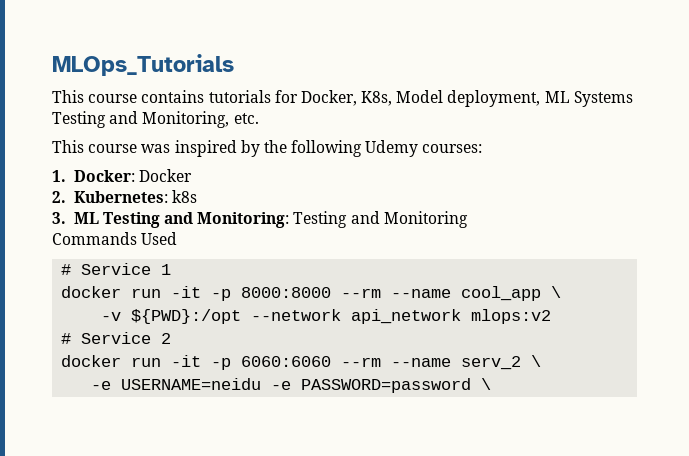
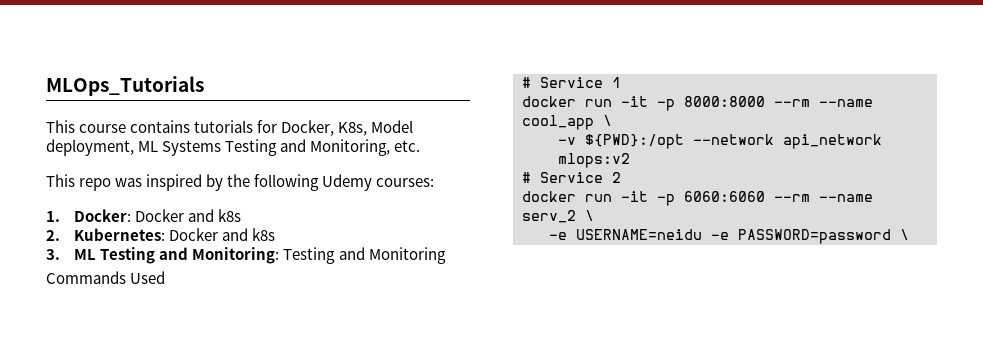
- This course was inspired by the following Udemy courses:
+ This repo was inspired by the following Udemy courses:
- 1. Docker: Docker
+ 1. Docker: Docker and k8s
- 2. Kubernetes: k8s
+ 2. Kubernetes: Docker and k8s

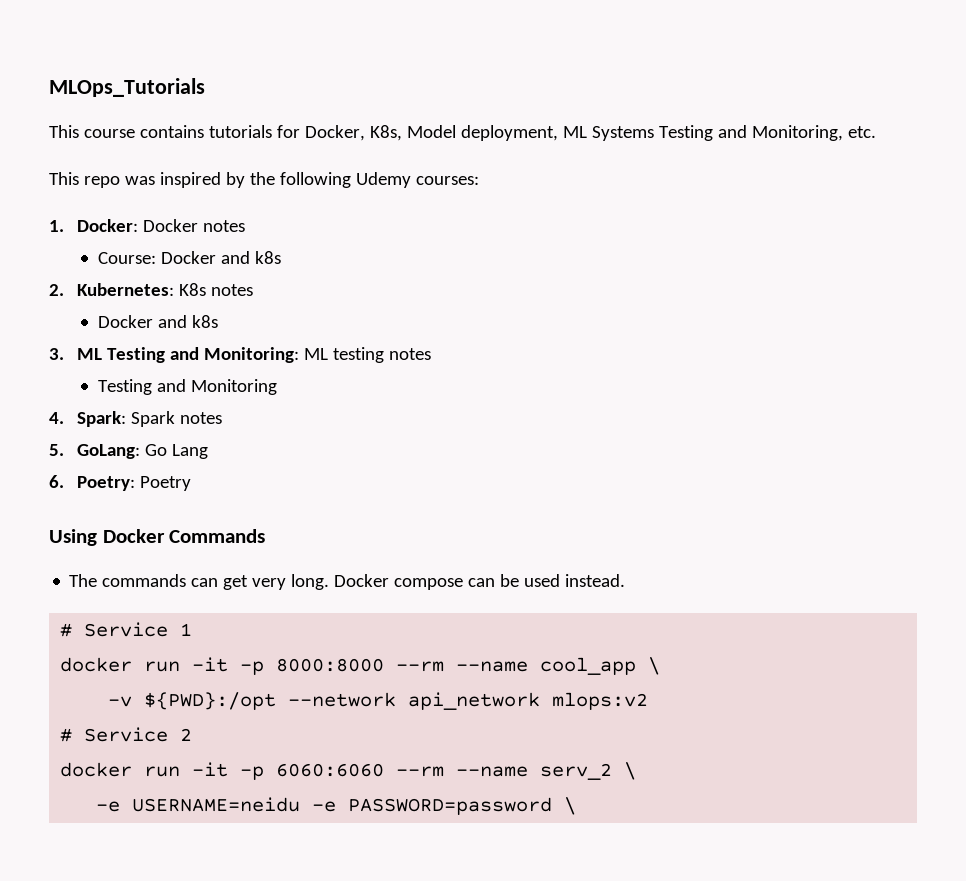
- 1. Docker: Docker and k8s
+ 1. Docker: Docker notes
+ Course: Docker and k8s
- 2. Kubernetes: Docker and k8s
+ 2. Kubernetes: K8s notes
+ Docker and k8s
- 3. ML Testing and Monitoring: Testing and Monitoring
+ 3. ML Testing and Monitoring: ML testing notes
+ Testing and Monitoring
- Commands Used
+ 4. Spark: Spark notes
+ 5. GoLang: Go Lang
+ 6. Poetry: Poetry
+ Using Docker Commands
+ The commands can get very long. Docker compose can be used instead.

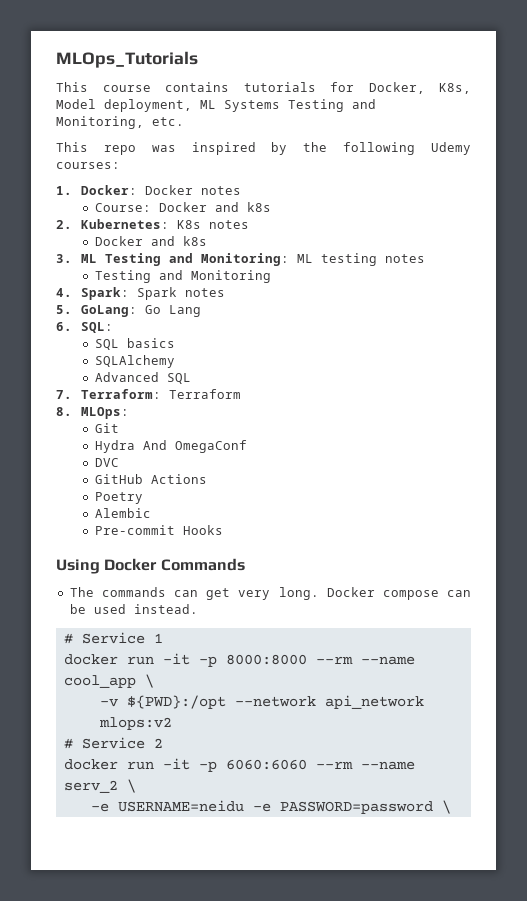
- 6. Poetry: Poetry
+ 6. SQL:
+ SQL basics
+ SQLAlchemy
+ Advanced SQL
+ 7. Terraform: Terraform
+ 8. MLOps:
+ Git
+ Hydra And OmegaConf
+ DVC
+ GitHub Actions
+ Poetry
+ Alembic
+ Pre-commit Hooks

